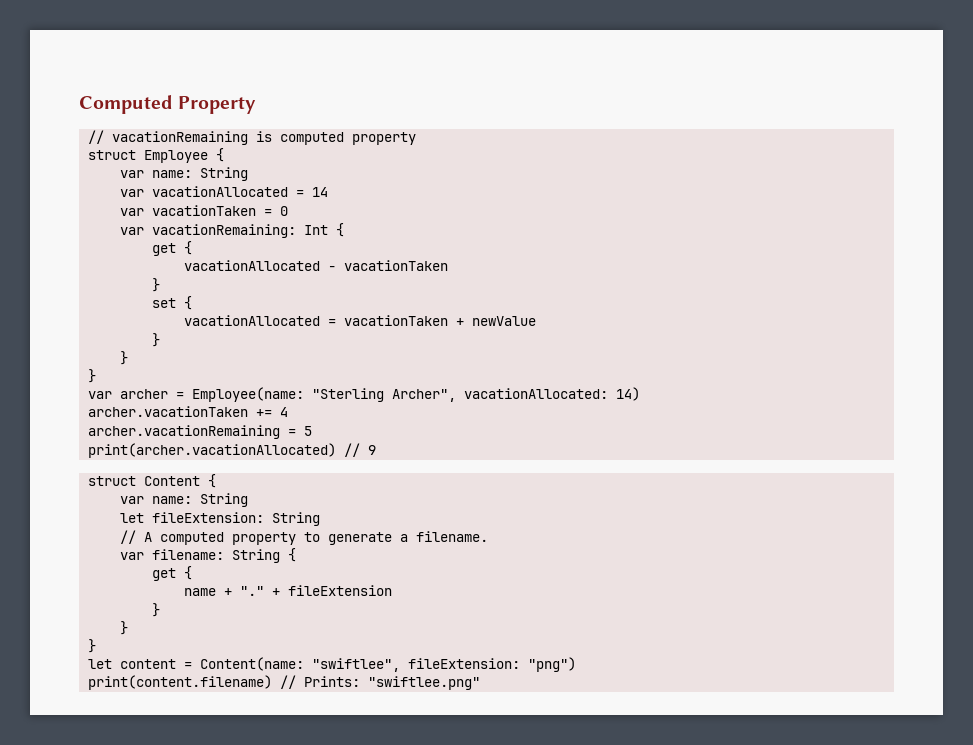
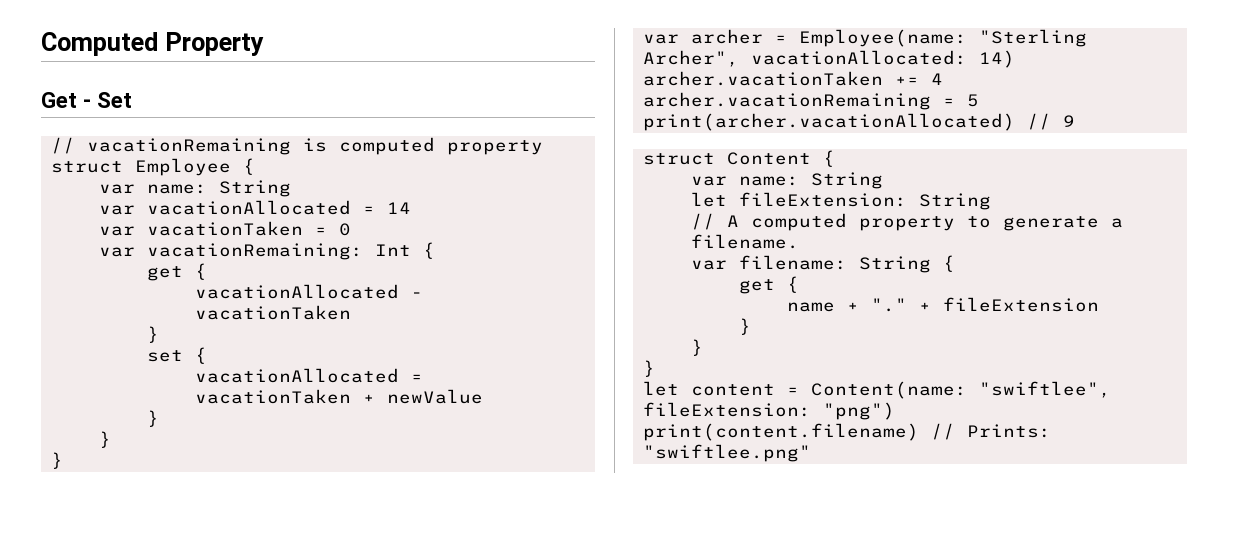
+ Get - Set

